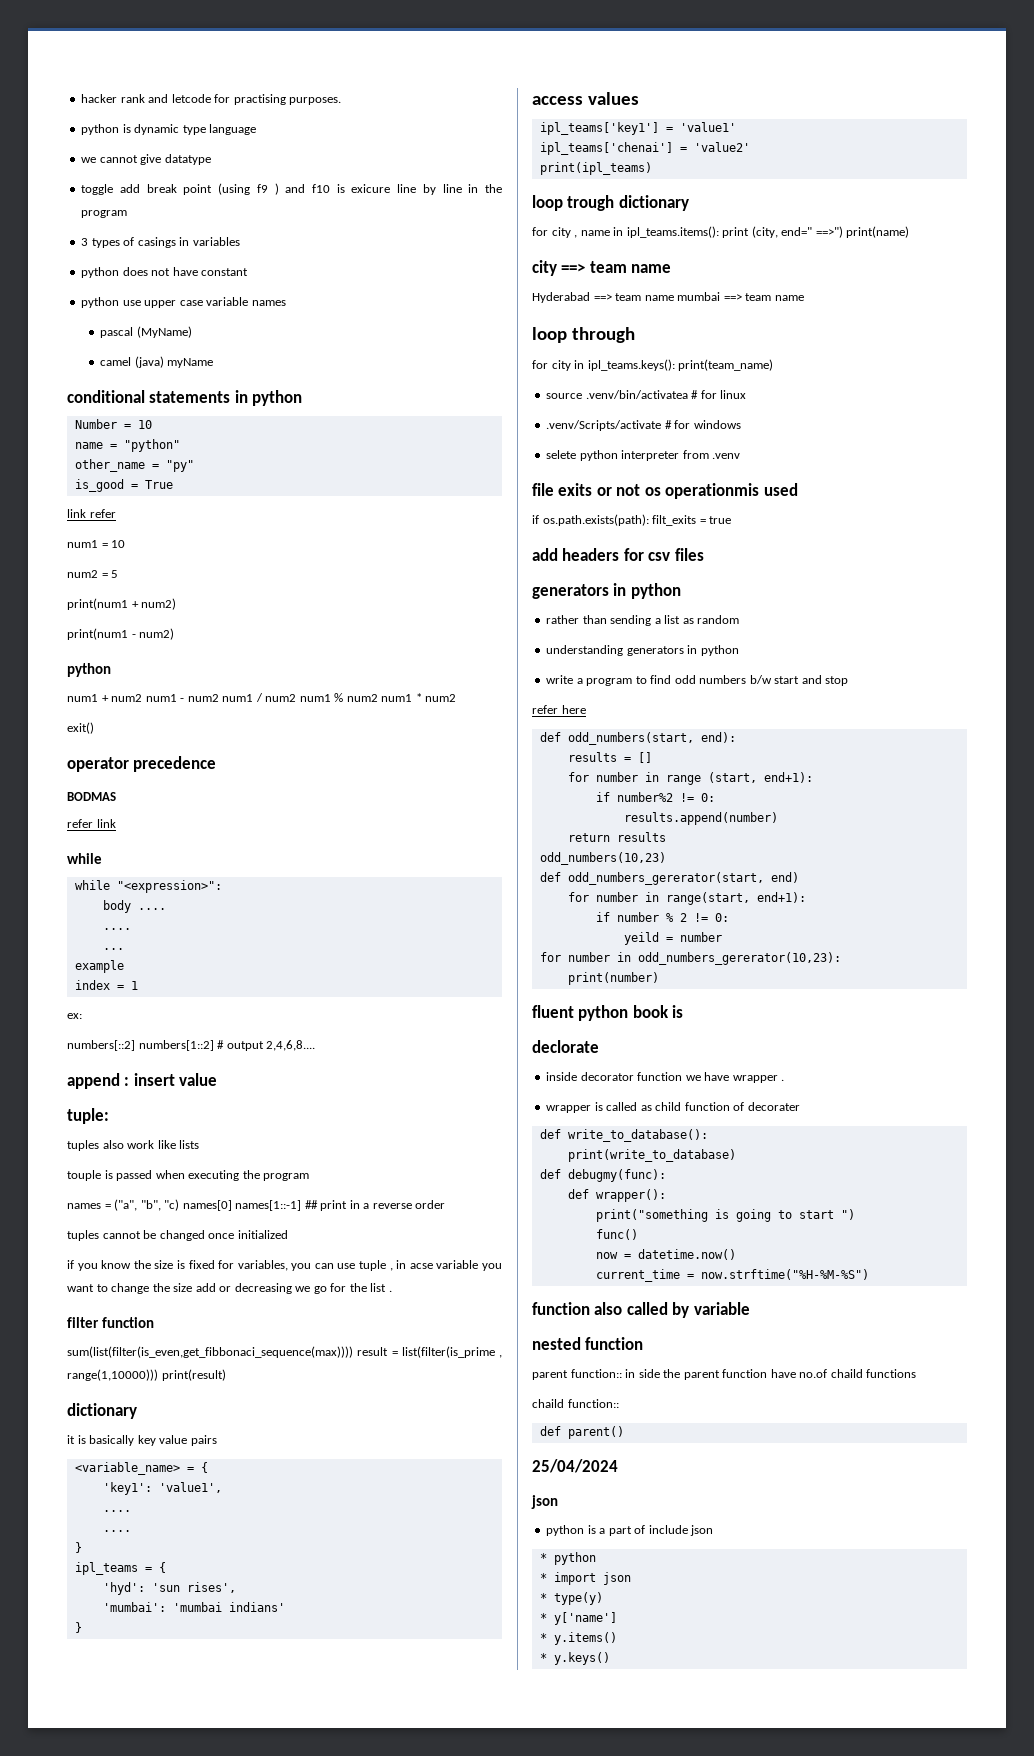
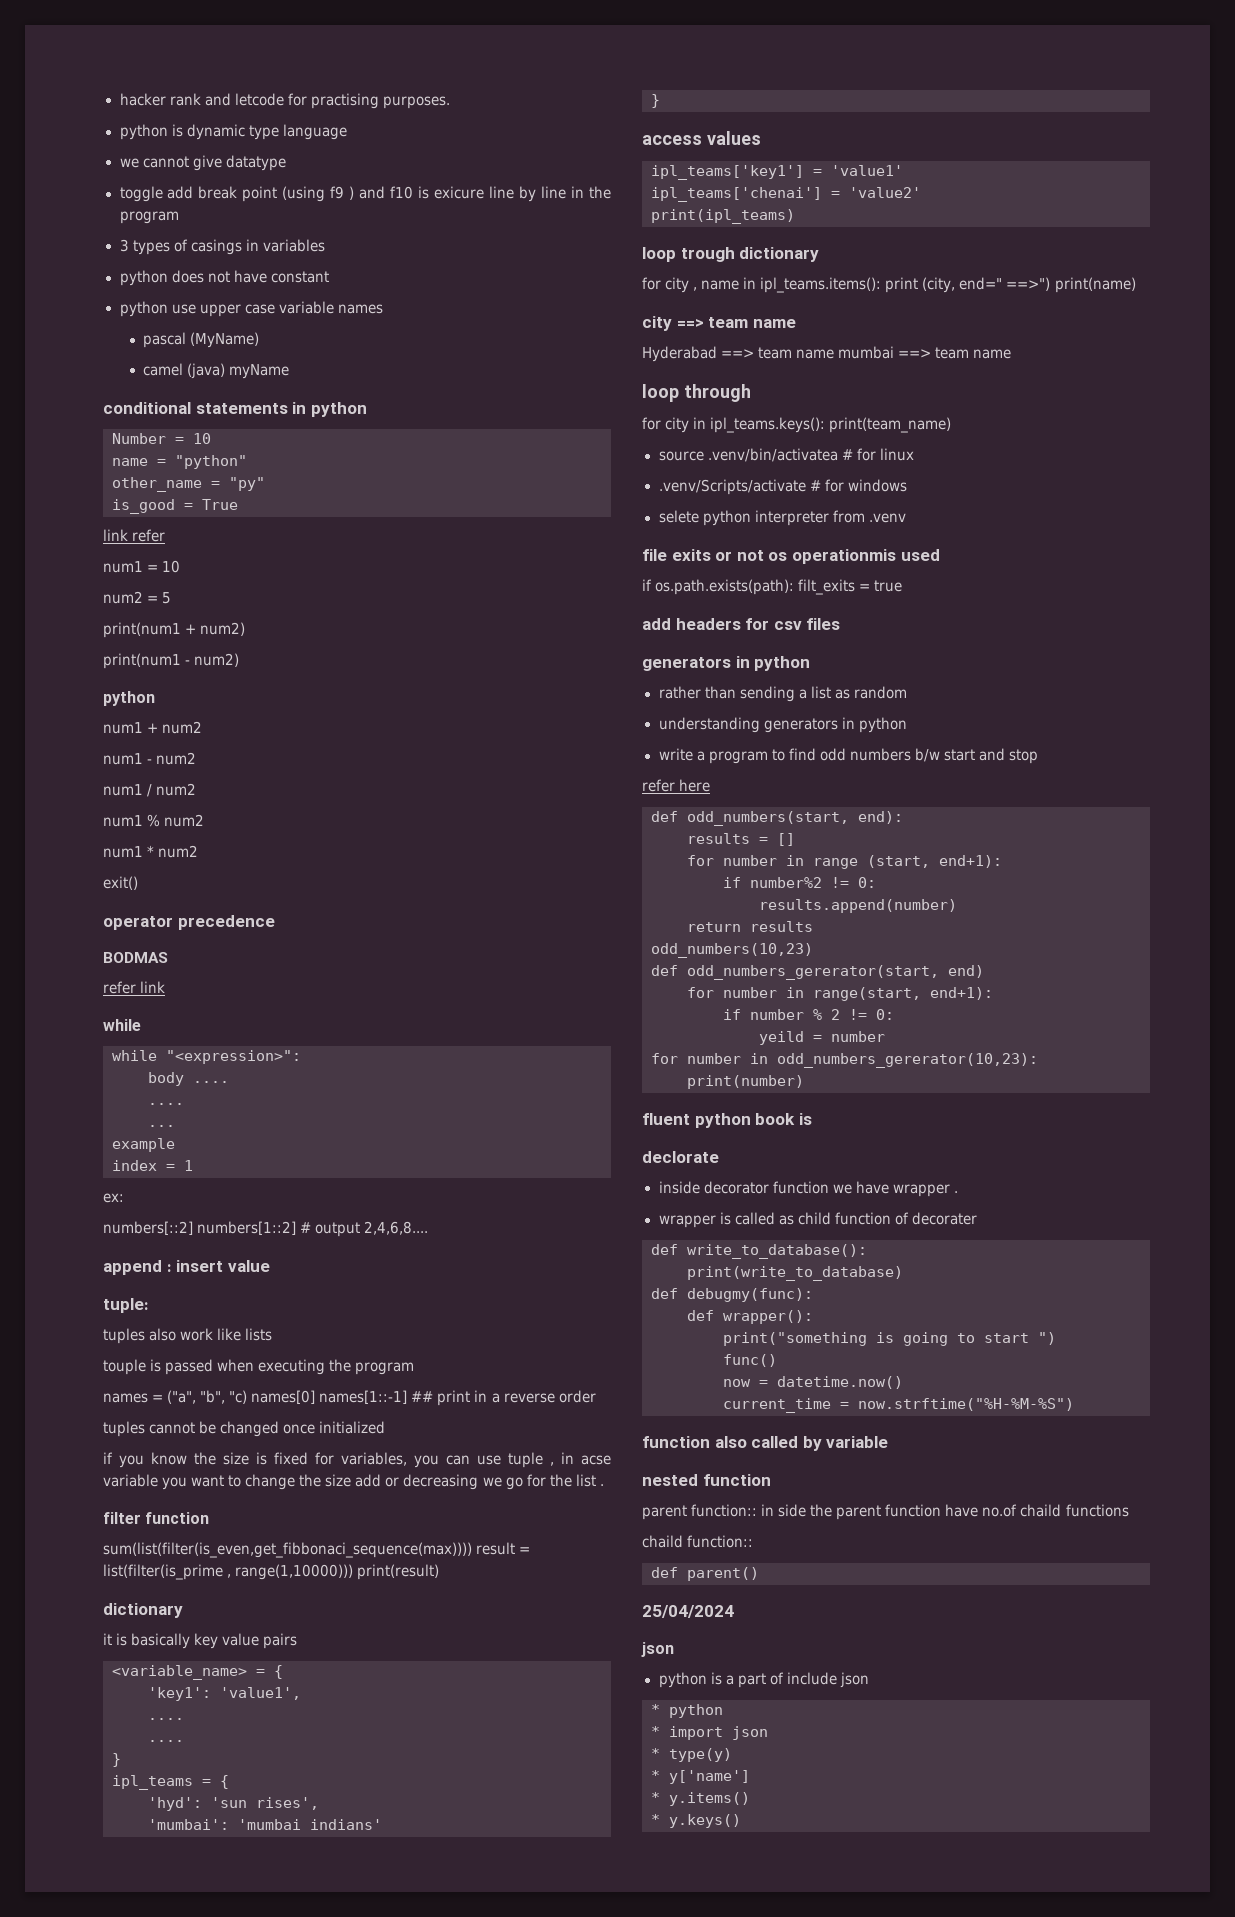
- num1 + num2 num1 - num2 num1 / num2 num1 % num2 num1 * num2
+ num1 + num2
+ num1 - num2
+ num1 / num2
+ num1 % num2
+ num1 * num2

